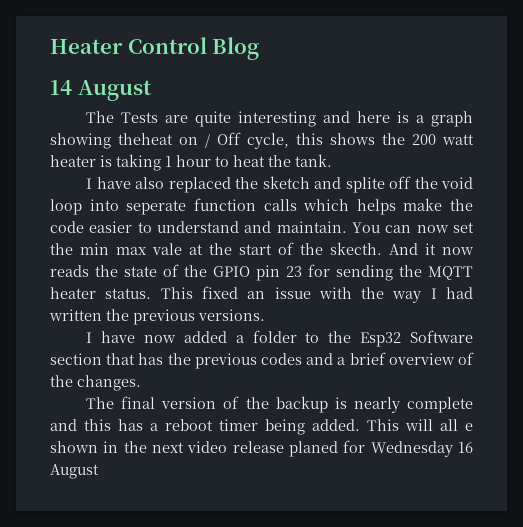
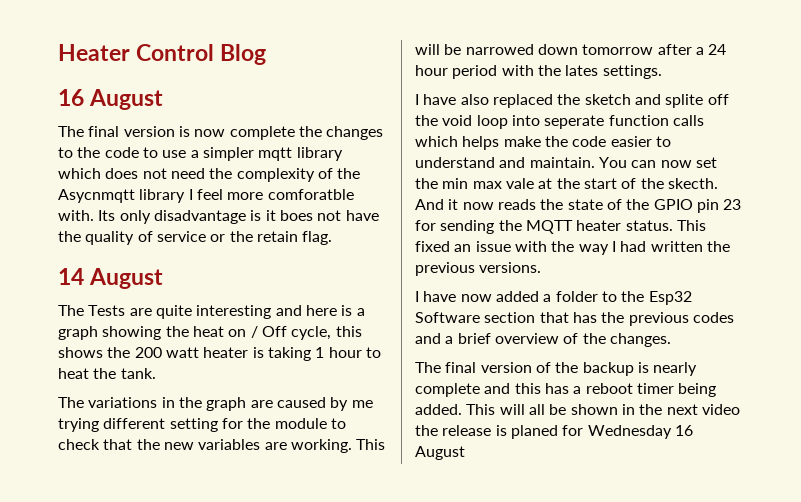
  Heater Control Blog
+ 16 August
+ The final version is now complete the changes to the code to use a simpler mqtt library which does not need the complexity of the Asycnmqtt library I feel more comforatble with. Its only disadvantage is it boes not have the quality of service or the retain flag.
- The Tests are quite interesting and here is a graph showing theheat on / Off cycle, this shows the 200 watt heater is taking 1 hour to heat the tank.
+ The Tests are quite interesting and here is a graph showing the heat on / Off cycle, this shows the 200 watt heater is taking 1 hour to heat the tank.
+ The variations in the graph are caused by me trying different setting for the module to check that the new variables are working. This will be narrowed down tomorrow after a 24 hour period with the lates settings.
- This will all e shown in the next video release planed for Wednesday 16 August
+ This will all be shown in the next video the release is planed for Wednesday 16 August

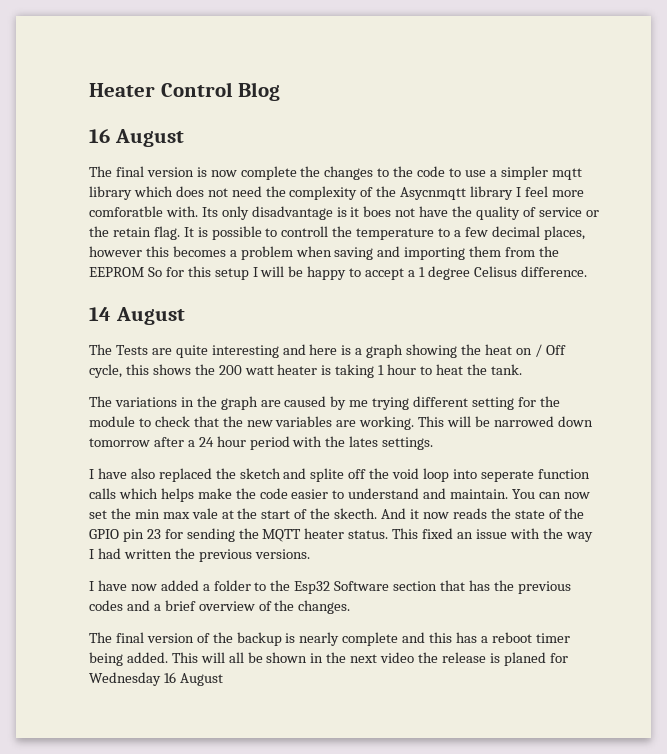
+ It is possible to controll the temperature to a few decimal places, however this becomes a problem when saving and importing them from the EEPROM So for this setup I will be happy to accept a 1 degree Celisus difference.

